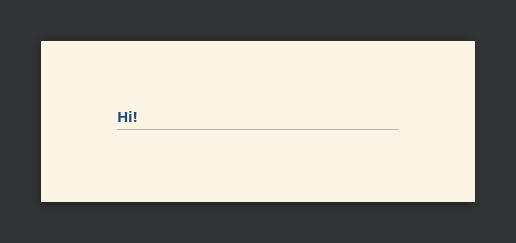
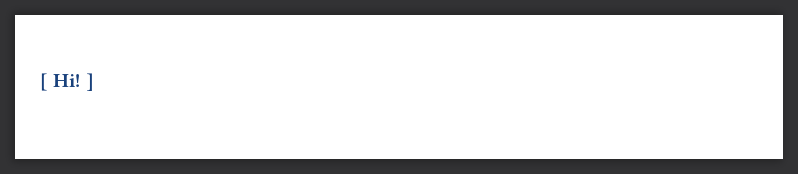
- Hi!
+ [ Hi! ]

